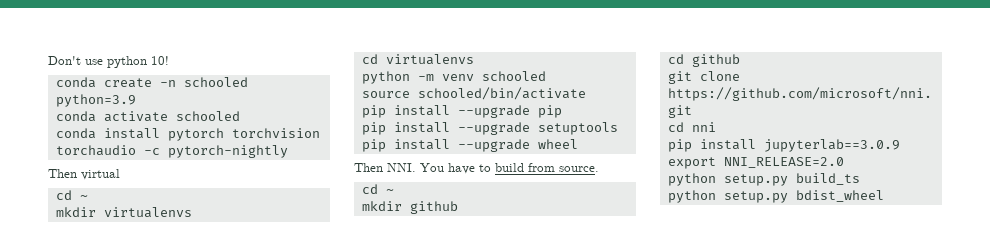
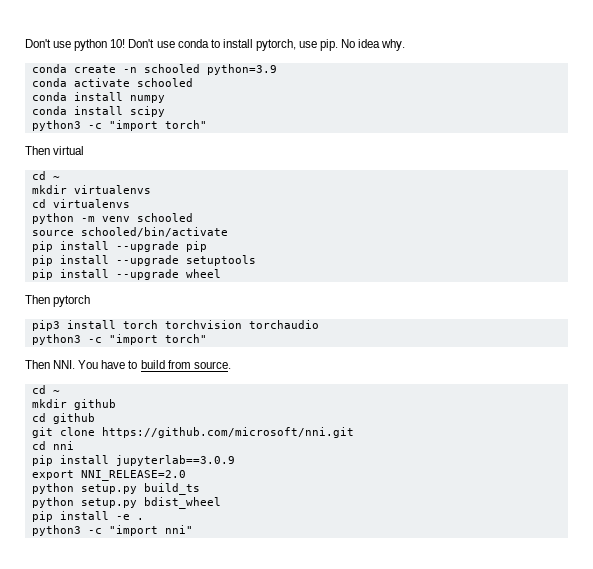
+ Don't use conda to install pytorch, use pip. No idea why.
- conda install pytorch torchvision torchaudio -c pytorch-nightly
+ conda install numpy
+ conda install scipy
+ python3 -c "import torch"
+ Then pytorch
+ pip3 install torch torchvision torchaudio
+ python3 -c "import torch"
+ pip install -e .
+ python3 -c "import nni"

